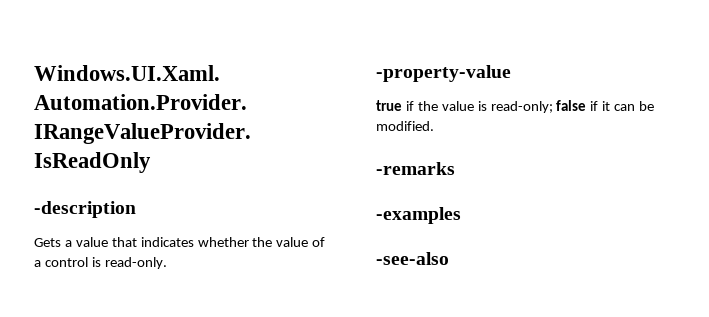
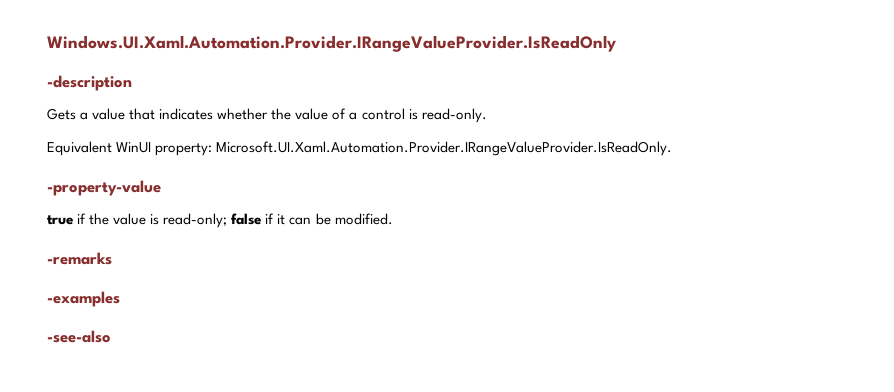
+ Equivalent WinUI property: Microsoft.UI.Xaml.Automation.Provider.IRangeValueProvider.IsReadOnly.

